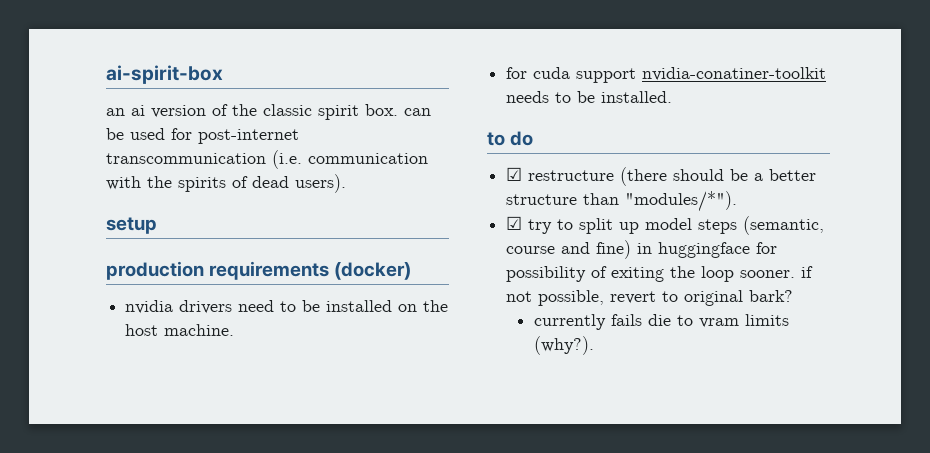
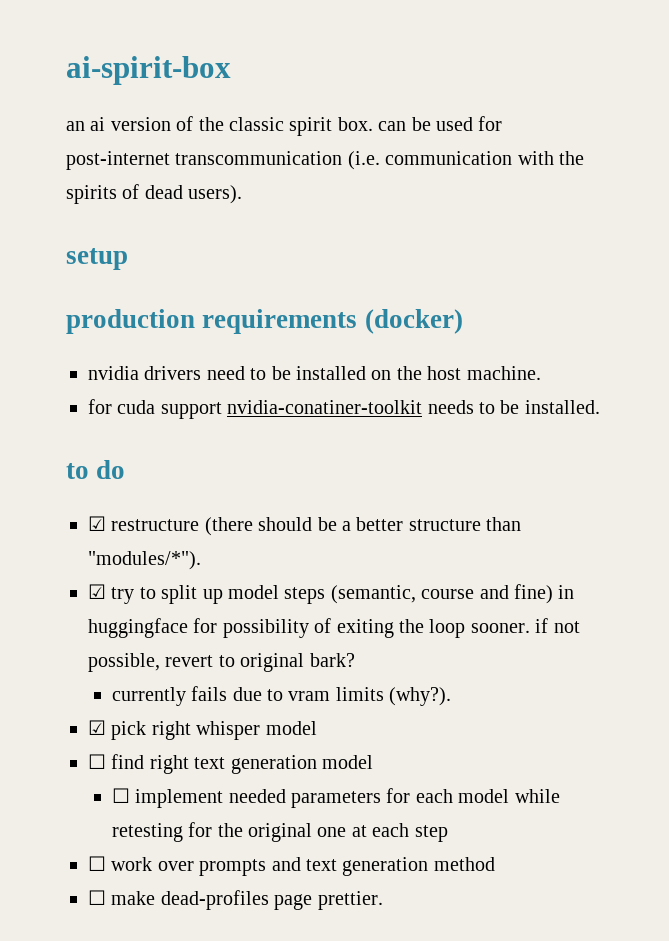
- currently fails die to vram limits (why?).
+ currently fails due to vram limits (why?).
+ ☑ pick right whisper model
+ ☐ find right text generation model
+ ☐ implement needed parameters for each model while retesting for the original one at each step
+ ☐ work over prompts and text generation method
+ ☐ make dead-profiles page prettier.

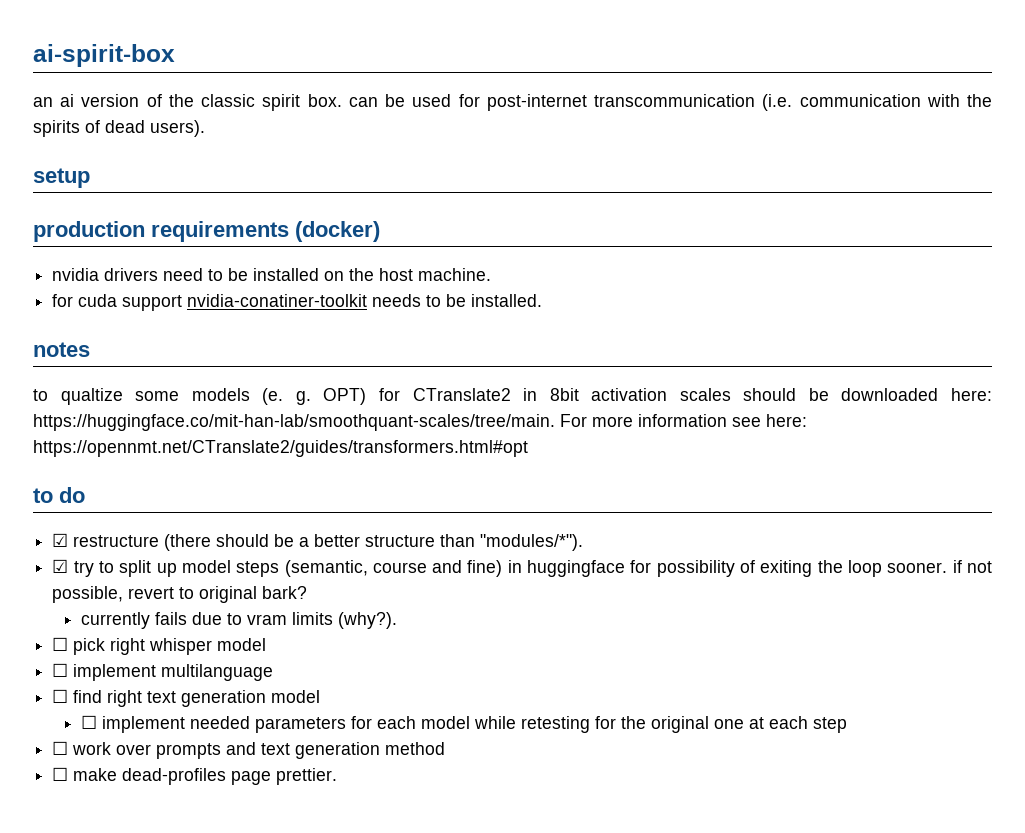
+ notes
+ to qualtize some models (e. g. OPT) for CTranslate2 in 8bit activation scales should be downloaded here: https://huggingface.co/mit-han-lab/smoothquant-scales/tree/main. For more information see here: https://opennmt.net/CTranslate2/guides/transformers.html#opt
- ☑ pick right whisper model
+ ☐ pick right whisper model
+ ☐ implement multilanguage

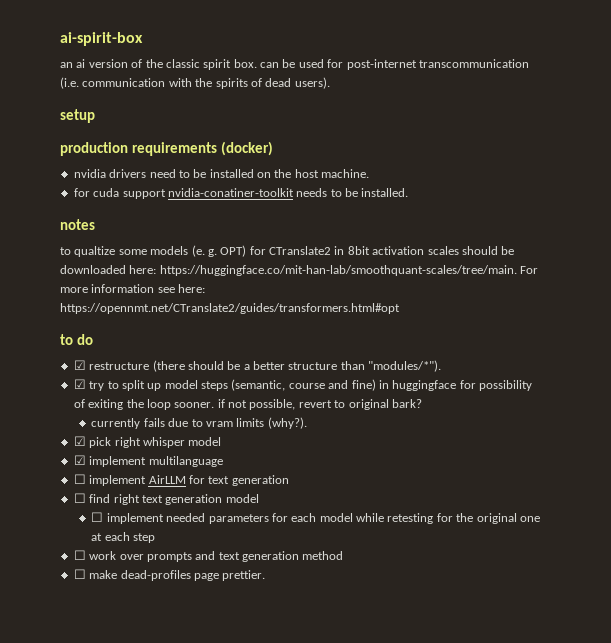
- ☐ pick right whisper model
+ ☑ pick right whisper model
- ☐ implement multilanguage
+ ☑ implement multilanguage
+ ☐ implement AirLLM for text generation

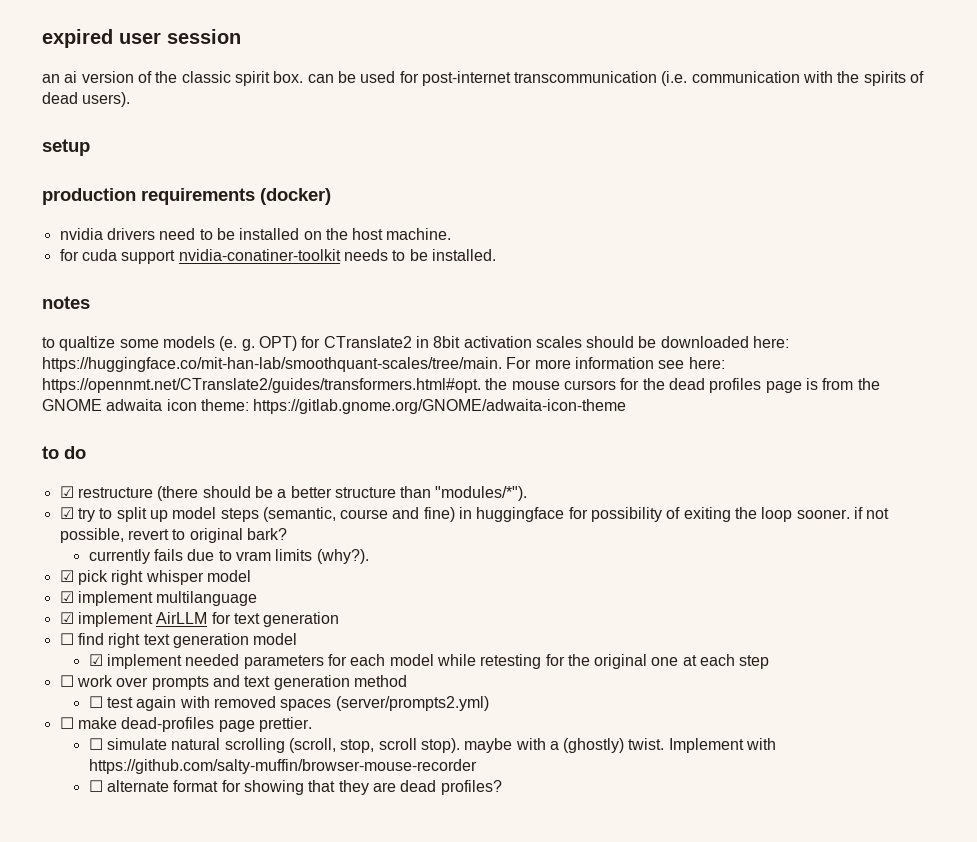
- ai-spirit-box
+ expired user session
- OPT) for CTranslate2 in 8bit activation scales should be downloaded here: https://huggingface.co/mit-han-lab/smoothquant-scales/tree/main. For more information see here: https://opennmt.net/CTranslate2/guides/transformers.html#opt
+ OPT) for CTranslate2 in 8bit activation scales should be downloaded here: https://huggingface.co/mit-han-lab/smoothquant-scales/tree/main. For more information see here: https://opennmt.net/CTranslate2/guides/transformers.html#opt. the mouse cursors for the dead profiles page is from the GNOME adwaita icon theme: https://gitlab.gnome.org/GNOME/adwaita-icon-theme
- ☐ implement AirLLM for text generation
+ ☑ implement AirLLM for text generation
- ☐ implement needed parameters for each model while retesting for the original one at each step
+ ☑ implement needed parameters for each model while retesting for the original one at each step
+ ☐ test again with removed spaces (server/prompts2.yml)
+ ☐ simulate natural scrolling (scroll, stop, scroll stop). maybe with a (ghostly) twist. Implement with https://github.com/salty-muffin/browser-mouse-recorder
+ ☐ alternate format for showing that they are dead profiles?

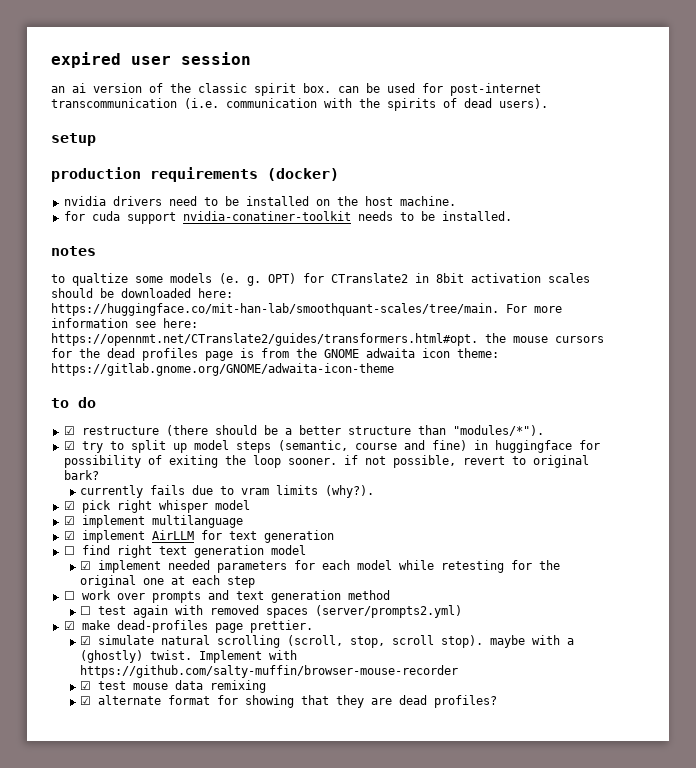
- ☐ make dead-profiles page prettier.
+ ☑ make dead-profiles page prettier.
- ☐ simulate natural scrolling (scroll, stop, scroll stop). maybe with a (ghostly) twist.
+ ☑ simulate natural scrolling (scroll, stop, scroll stop). maybe with a (ghostly) twist.
- ☐ alternate format for showing that they are dead profiles?
+ ☑ test mouse data remixing
+ ☑ alternate format for showing that they are dead profiles?

